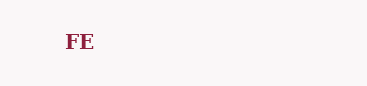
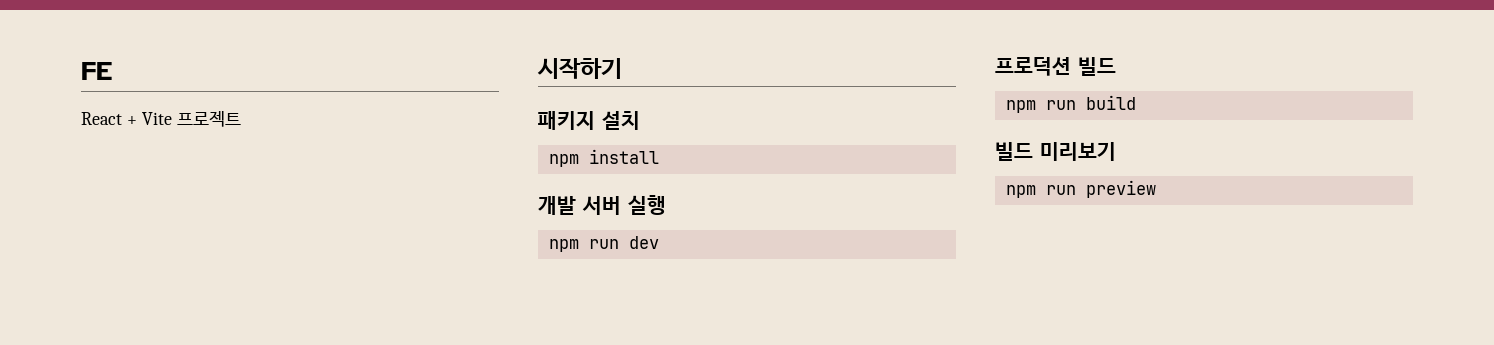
+ React + Vite 프로젝트
+ 시작하기
+ 패키지 설치
+ npm install
+ 개발 서버 실행
+ npm run dev
+ 프로덕션 빌드
+ npm run build
+ 빌드 미리보기
+ npm run preview

